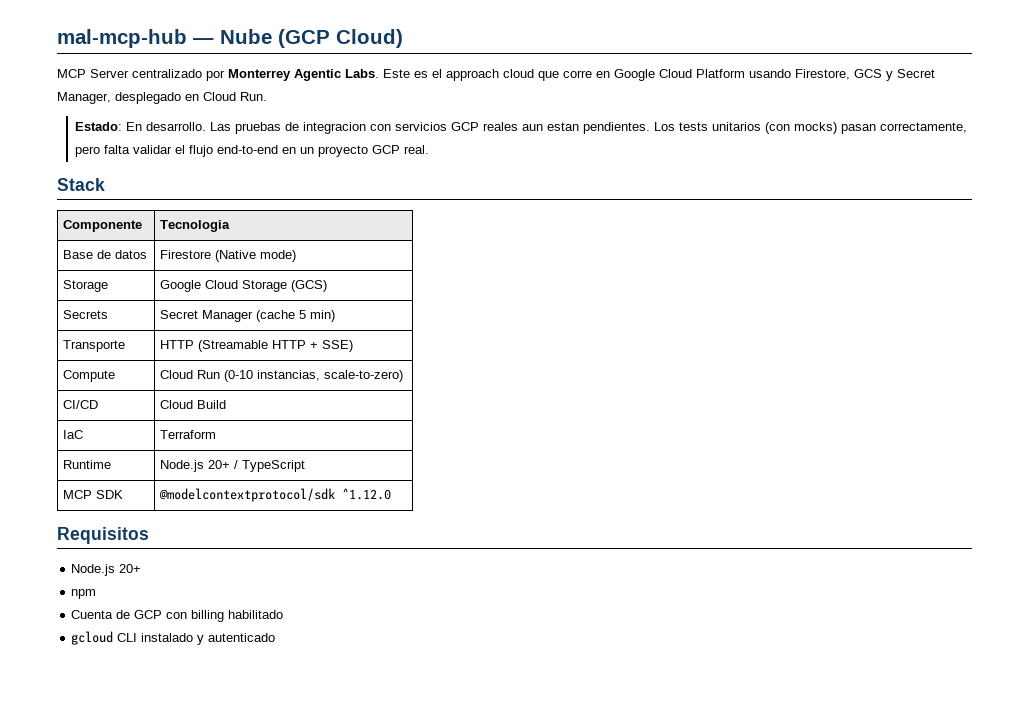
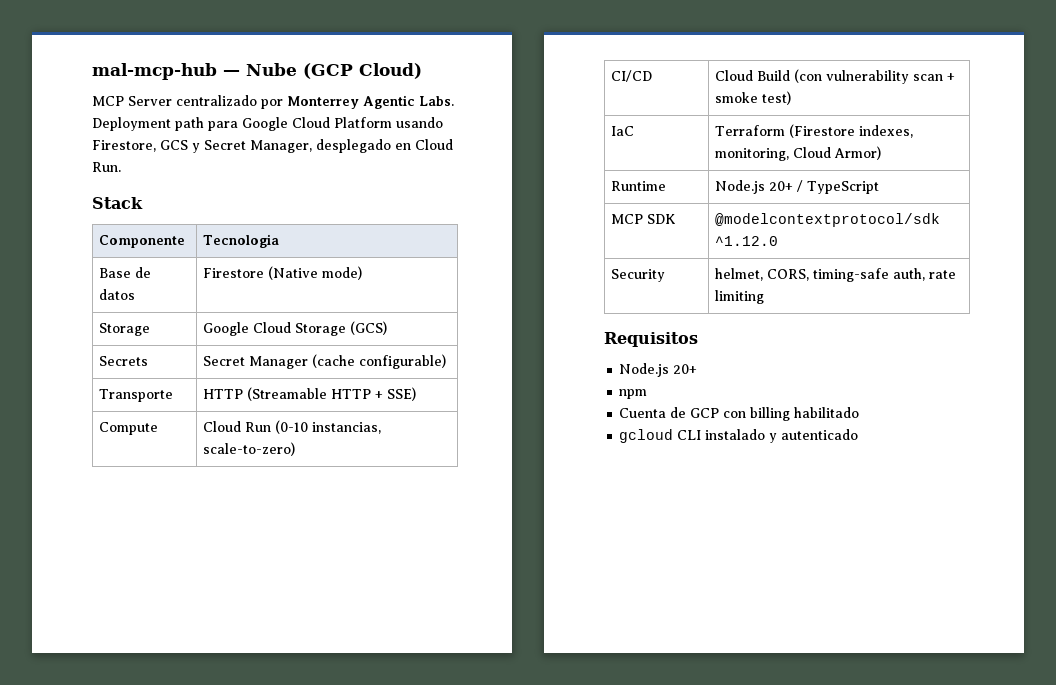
- Este es el approach cloud que corre en Google Cloud Platform usando Firestore, GCS y Secret Manager, desplegado en Cloud Run.
+ Deployment path para Google Cloud Platform usando Firestore, GCS y Secret Manager, desplegado en Cloud Run.
- Estado: En desarrollo. Las pruebas de integracion con servicios GCP reales aun estan pendientes. Los tests unitarios (con mocks) pasan correctamente, pero falta validar el flujo end-to-end en un proyecto GCP real.
- Secrets | Secret Manager (cache 5 min)
+ Secrets | Secret Manager (cache configurable)
- CI/CD | Cloud Build
- IaC | Terraform
+ CI/CD | Cloud Build (con vulnerability scan + smoke test)
+ IaC | Terraform (Firestore indexes, monitoring, Cloud Armor)
+ Security | helmet, CORS, timing-safe auth, rate limiting

